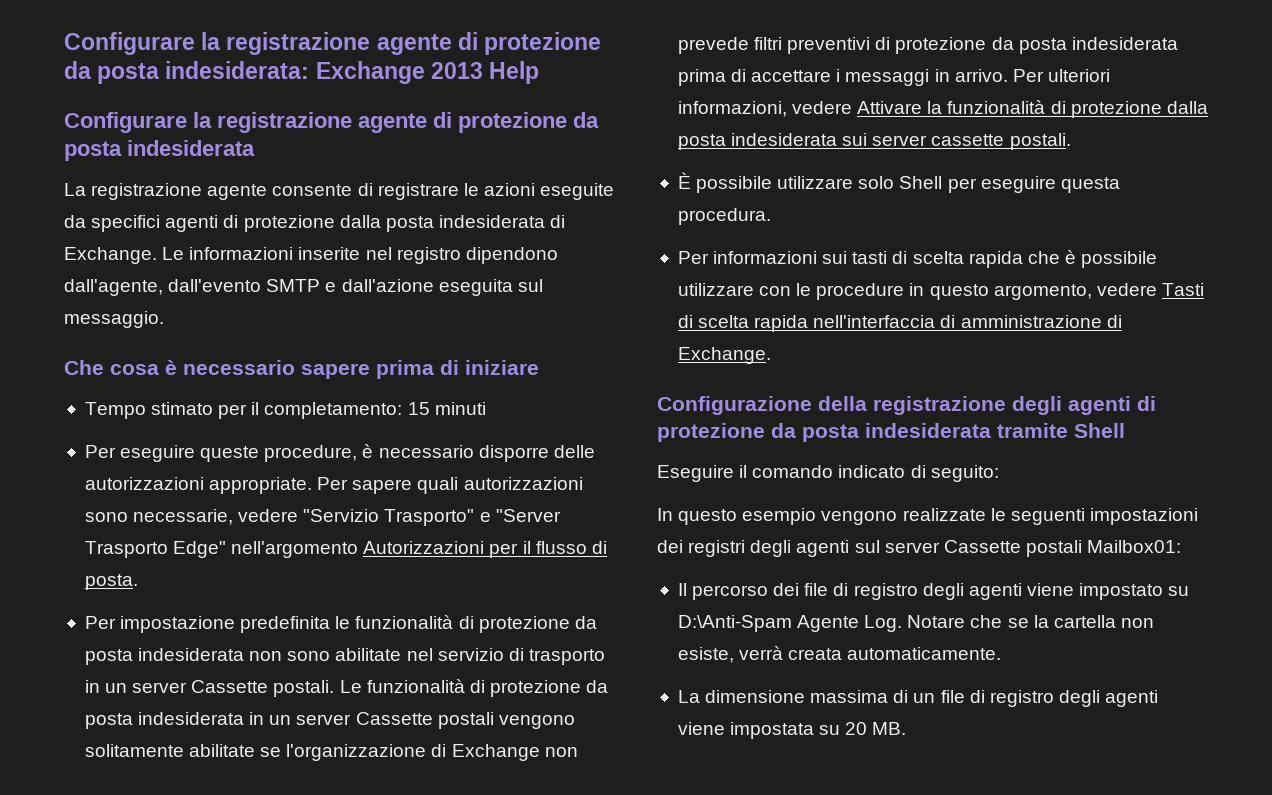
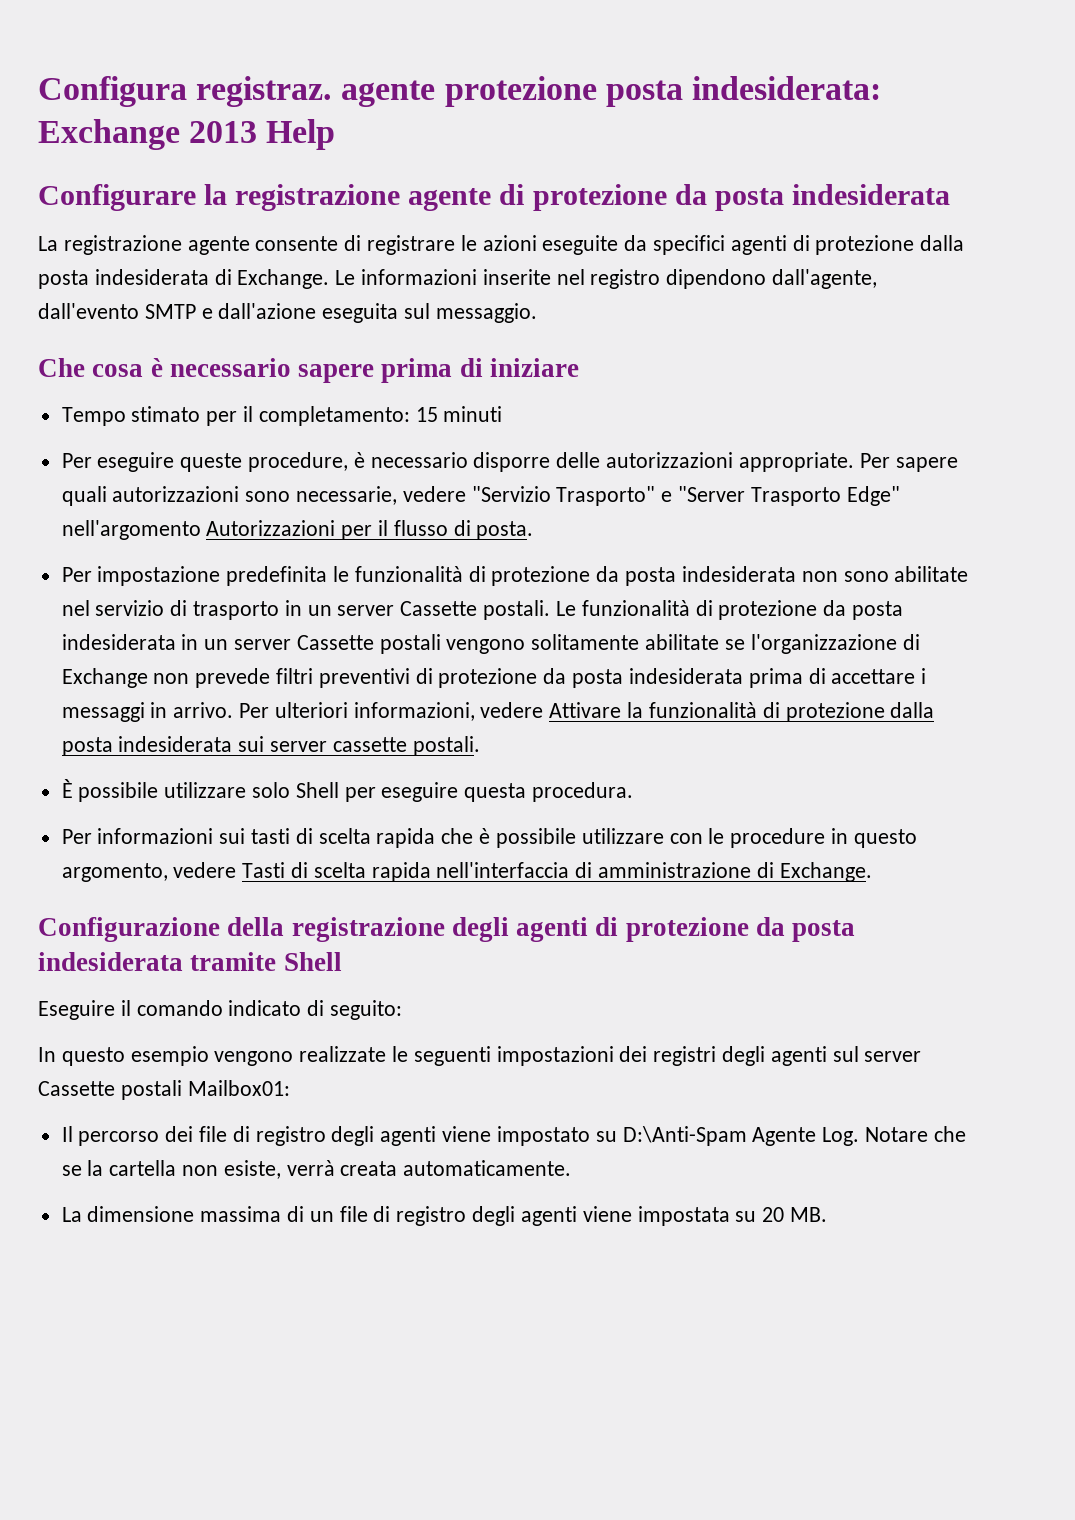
- Configurare la registrazione agente di protezione da posta indesiderata: Exchange 2013 Help
+ Configura registraz. agente protezione posta indesiderata: Exchange 2013 Help

